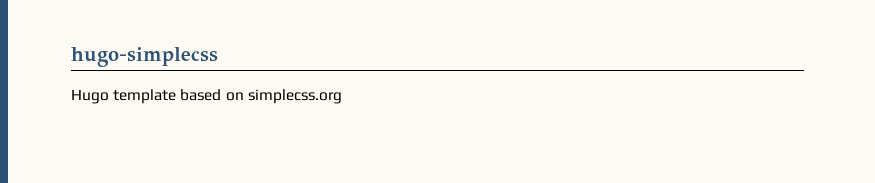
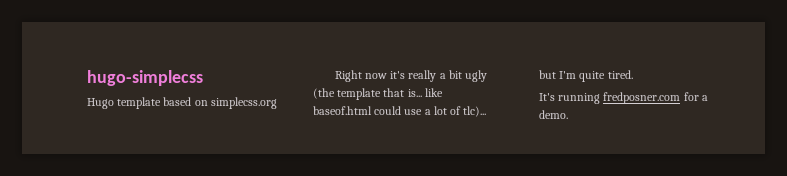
+ Right now it's really a bit ugly (the template that is... like baseof.html could use a lot of tlc)... but I'm quite tired.
+ It's running fredposner.com for a demo.

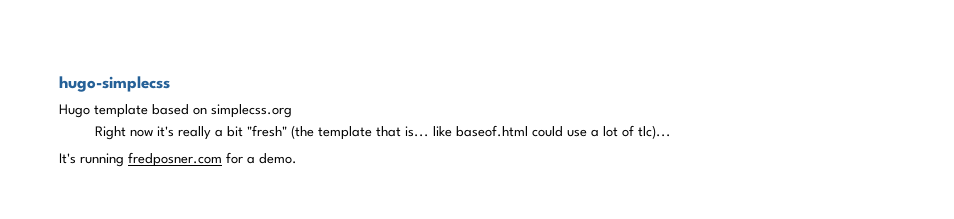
- Right now it's really a bit ugly (the template that is... like baseof.html could use a lot of tlc)... but I'm quite tired.
+ Right now it's really a bit "fresh" (the template that is... like baseof.html could use a lot of tlc)...

